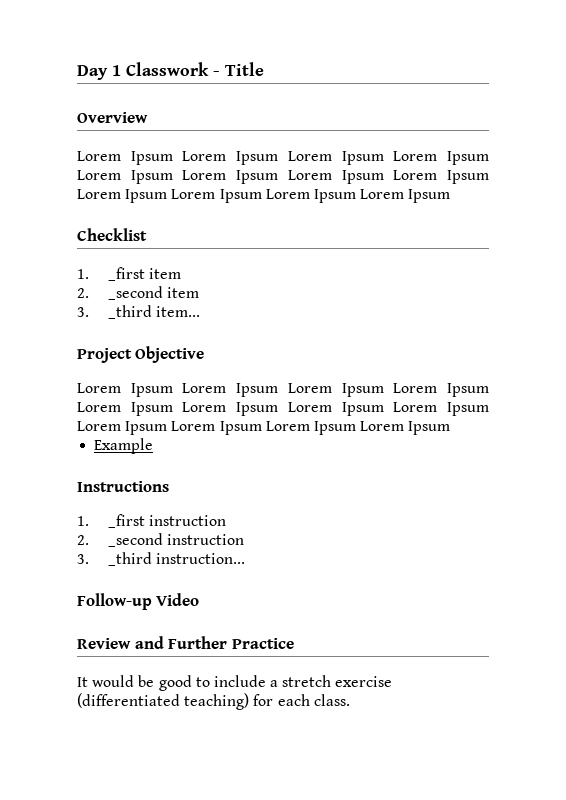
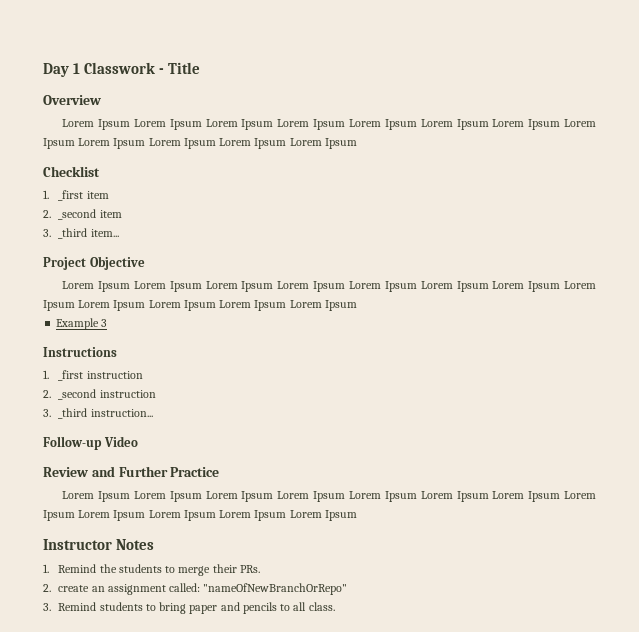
- Example
+ Example 3
  Review and Further Practice
- It would be good to include a stretch exercise (differentiated teaching) for each class.
+ Lorem Ipsum Lorem Ipsum Lorem Ipsum Lorem Ipsum Lorem Ipsum Lorem Ipsum Lorem Ipsum Lorem Ipsum Lorem Ipsum Lorem Ipsum Lorem Ipsum Lorem Ipsum
+ Instructor Notes
+ 1. Remind the students to merge their PRs.
+ 2. create an assignment called: "nameOfNewBranchOrRepo"
+ 3. Remind students to bring paper and pencils to all class.

